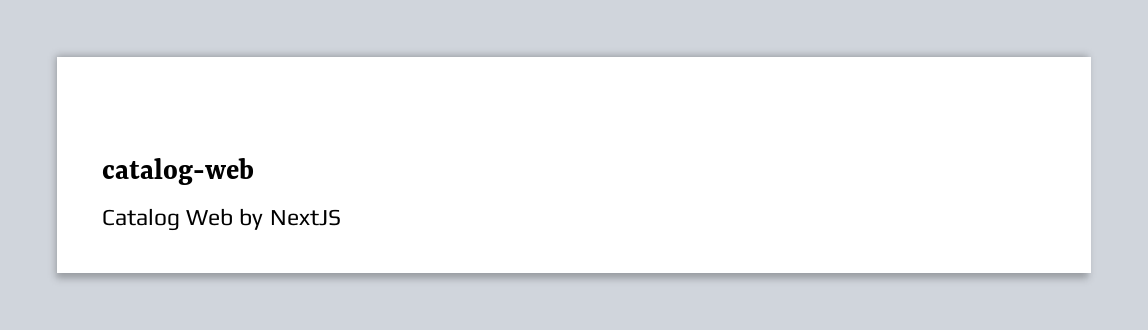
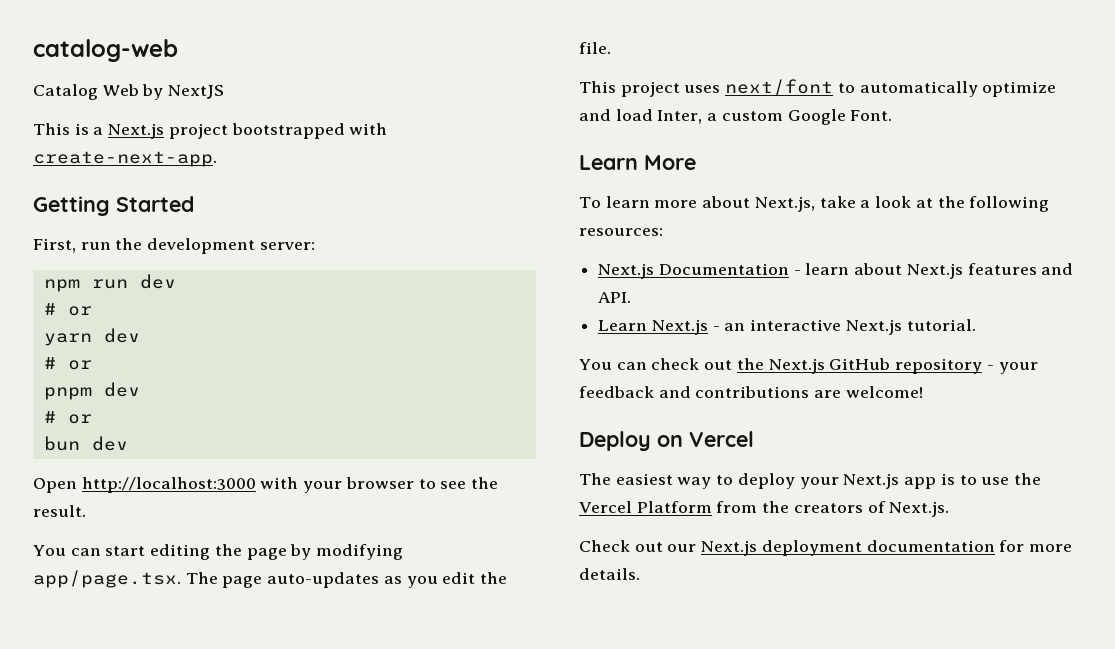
+ This is a Next.js project bootstrapped with create-next-app.
+ Getting Started
+ First, run the development server:
+ npm run dev
+ # or
+ yarn dev
+ # or
+ pnpm dev
+ # or
+ bun dev
+ Open http://localhost:3000 with your browser to see the result.
+ You can start editing the page by modifying app/page.tsx. The page auto-updates as you edit the file.
+ This project uses next/font to automatically optimize and load Inter, a custom Google Font.
+ Learn More
+ To learn more about Next.js, take a look at the following resources:
+ Next.js Documentation - learn about Next.js features and API.
+ Learn Next.js - an interactive Next.js tutorial.
+ You can check out the Next.js GitHub repository - your feedback and contributions are welcome!
+ Deploy on Vercel
+ The easiest way to deploy your Next.js app is to use the Vercel Platform from the creators of Next.js.
+ Check out our Next.js deployment documentation for more details.

